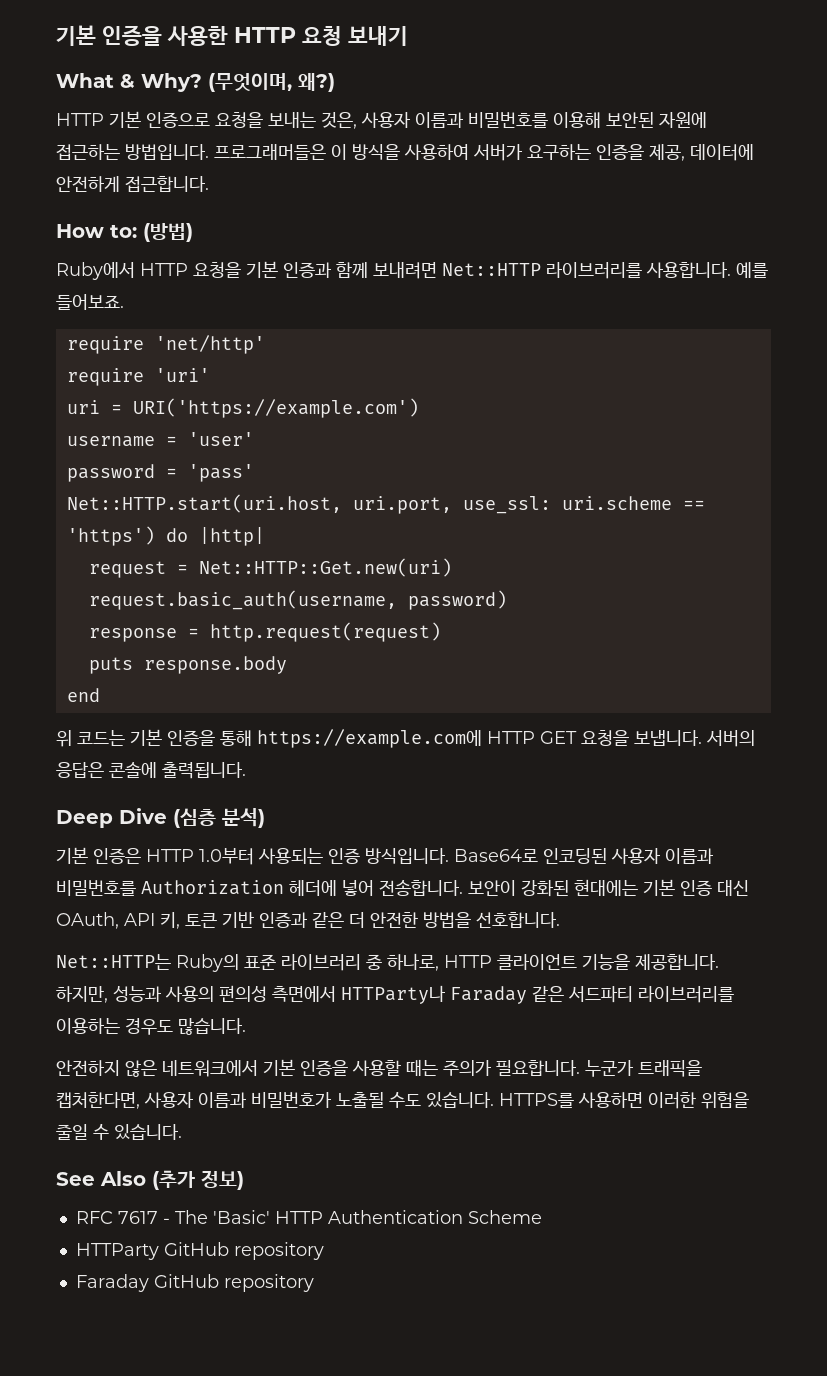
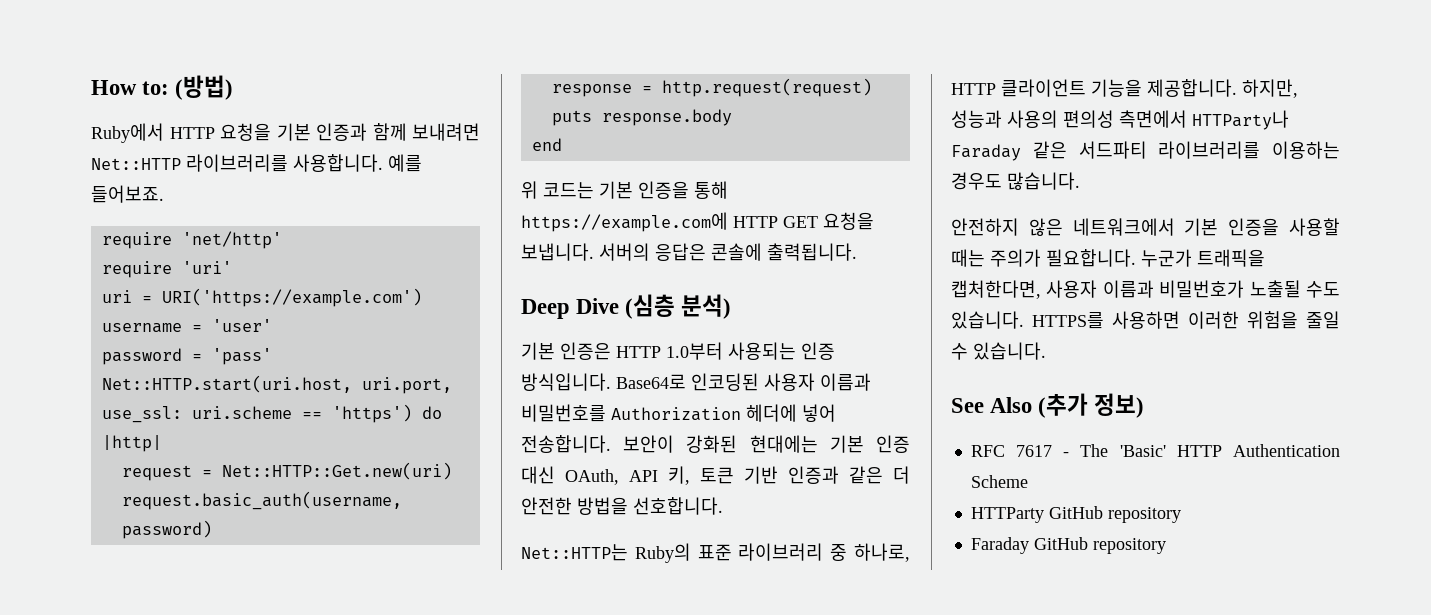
- 기본 인증을 사용한 HTTP 요청 보내기
- What & Why? (무엇이며, 왜?)
- HTTP 기본 인증으로 요청을 보내는 것은, 사용자 이름과 비밀번호를 이용해 보안된 자원에 접근하는 방법입니다. 프로그래머들은 이 방식을 사용하여 서버가 요구하는 인증을 제공, 데이터에 안전하게 접근합니다.

